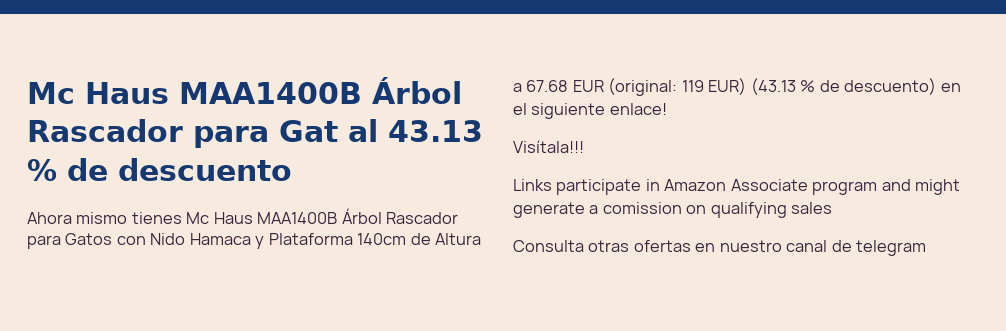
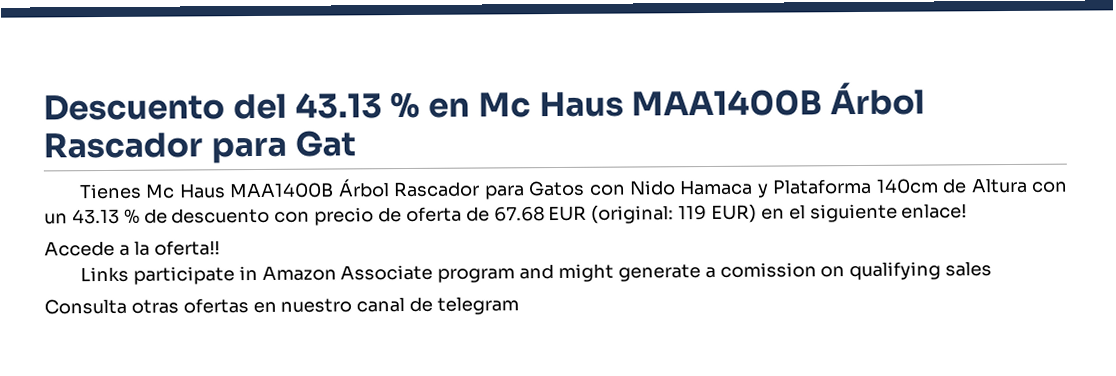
- Mc Haus MAA1400B Árbol Rascador para Gat al 43.13 % de descuento
- Ahora mismo tienes Mc Haus MAA1400B Árbol Rascador para Gatos con Nido Hamaca y Plataforma 140cm de Altura a 67.68 EUR (original: 119 EUR) (43.13 % de descuento) en el siguiente enlace!
+ Descuento del 43.13 % en Mc Haus MAA1400B Árbol Rascador para Gat
+ Tienes Mc Haus MAA1400B Árbol Rascador para Gatos con Nido Hamaca y Plataforma 140cm de Altura con un 43.13 % de descuento con precio de oferta de 67.68 EUR (original: 119 EUR) en el siguiente enlace!
- Visítala!!!
+ Accede a la oferta!!

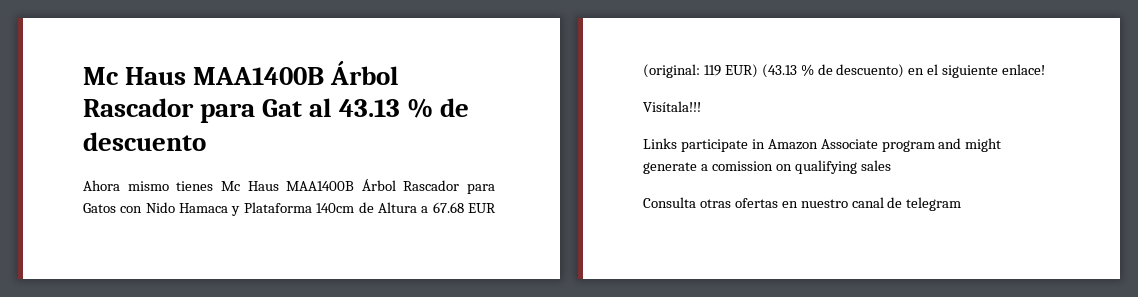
- Descuento del 43.13 % en Mc Haus MAA1400B Árbol Rascador para Gat
- Tienes Mc Haus MAA1400B Árbol Rascador para Gatos con Nido Hamaca y Plataforma 140cm de Altura con un 43.13 % de descuento con precio de oferta de 67.68 EUR (original: 119 EUR) en el siguiente enlace!
+ Mc Haus MAA1400B Árbol Rascador para Gat al 43.13 % de descuento
+ Ahora mismo tienes Mc Haus MAA1400B Árbol Rascador para Gatos con Nido Hamaca y Plataforma 140cm de Altura a 67.68 EUR (original: 119 EUR) (43.13 % de descuento) en el siguiente enlace!
- Accede a la oferta!!
+ Visítala!!!

